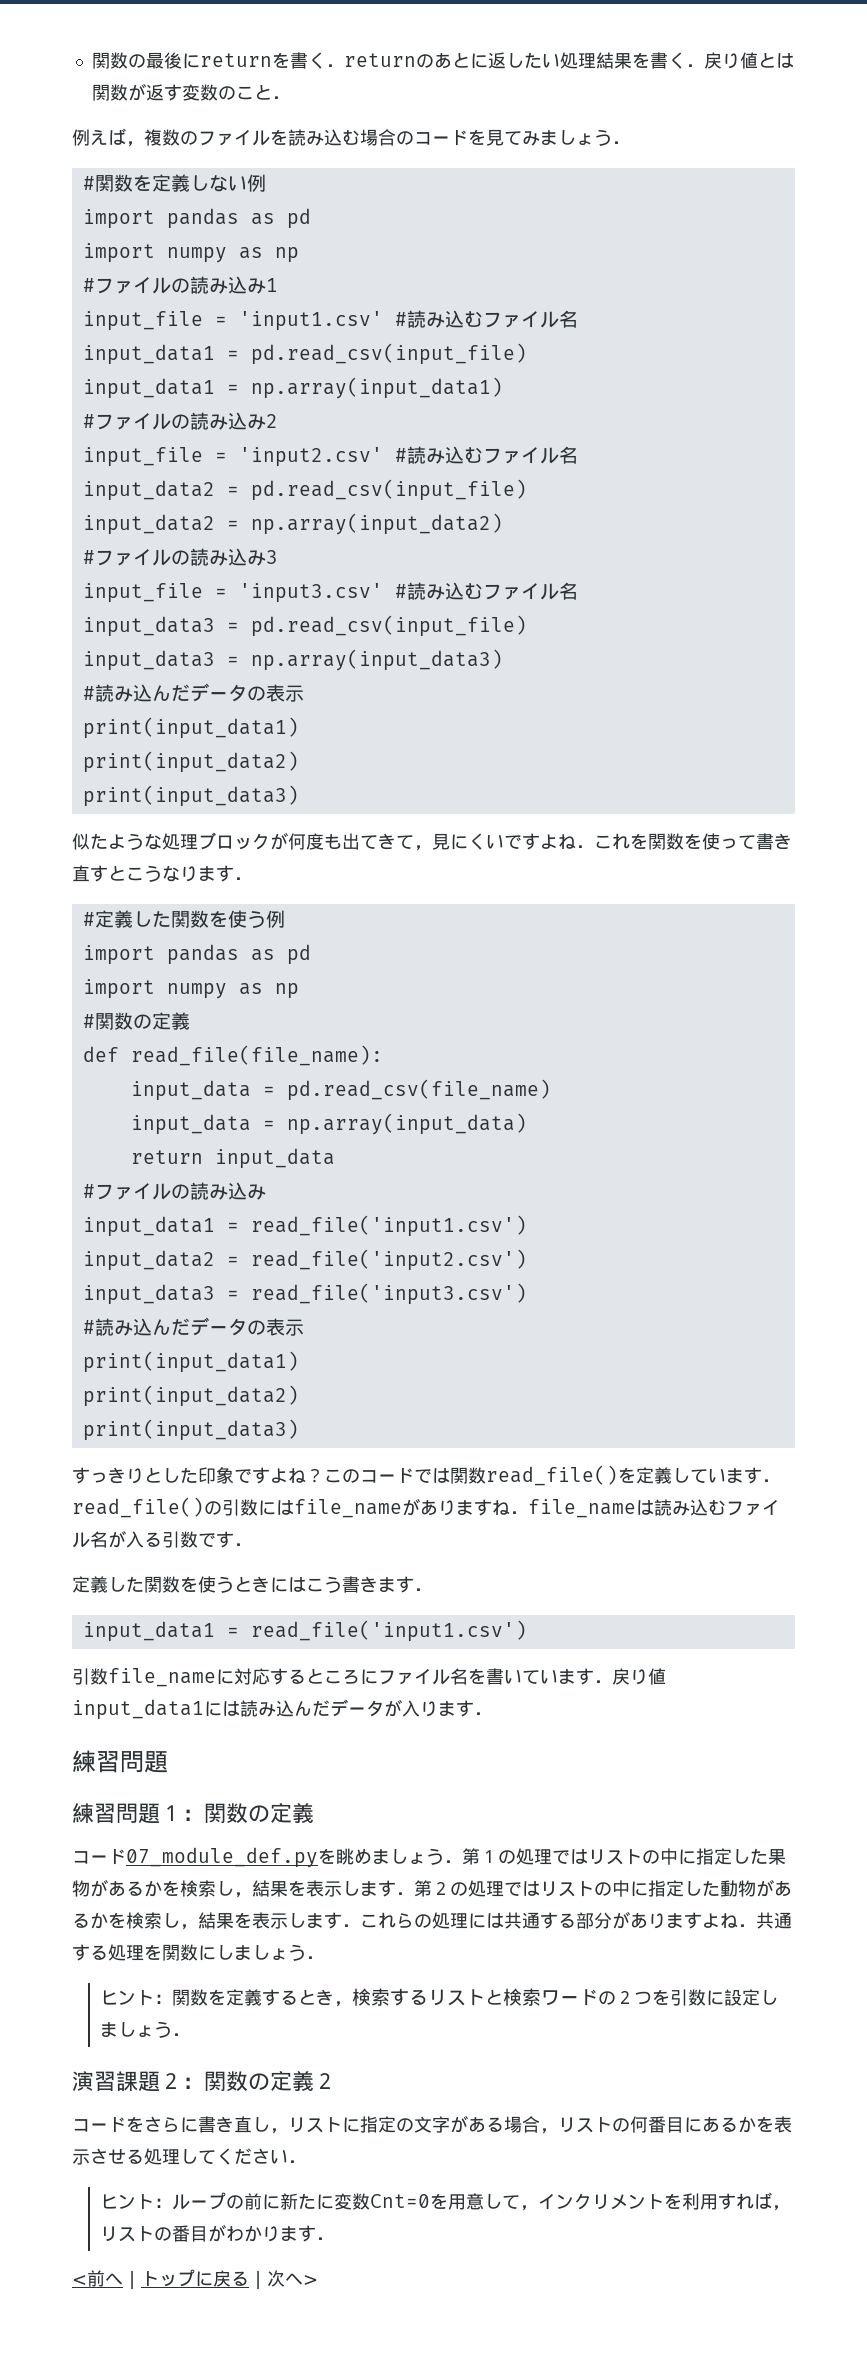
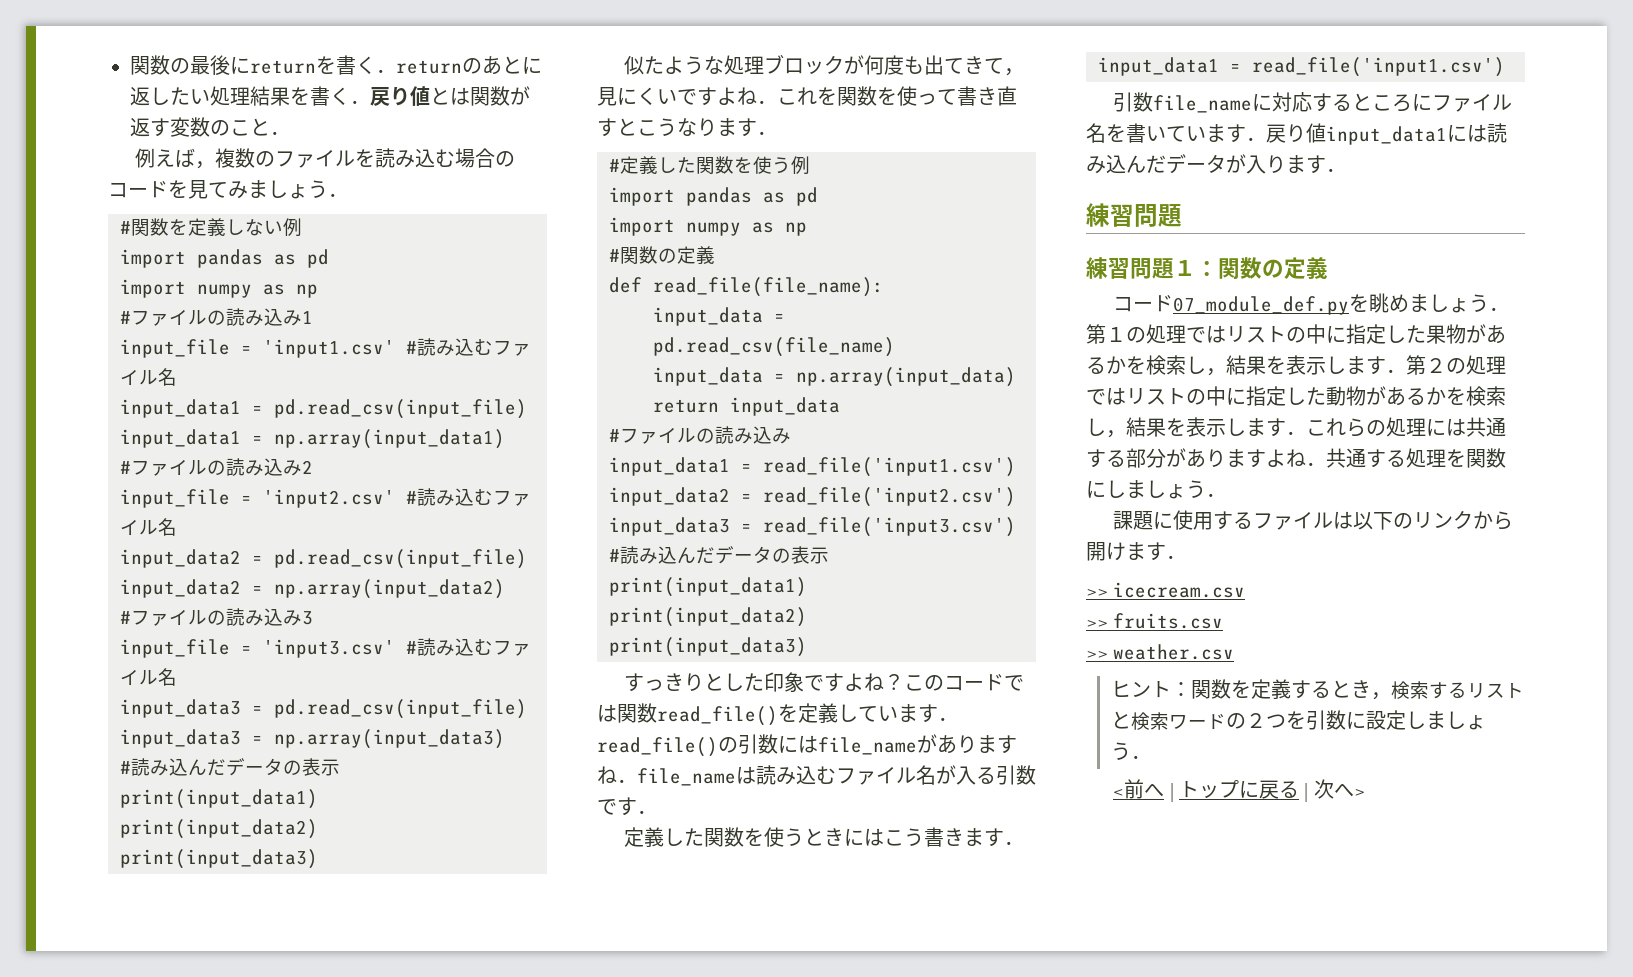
+ 課題に使用するファイルは以下のリンクから開けます．
+ >> icecream.csv
+ >> fruits.csv
+ >> weather.csv
- 演習課題２：関数の定義２
- コードをさらに書き直し，リストに指定の文字がある場合，リストの何番目にあるかを表示させる処理してください．
- ヒント：ループの前に新たに変数Cnt=0を用意して，インクリメントを利用すれば，リストの番目がわかります．

